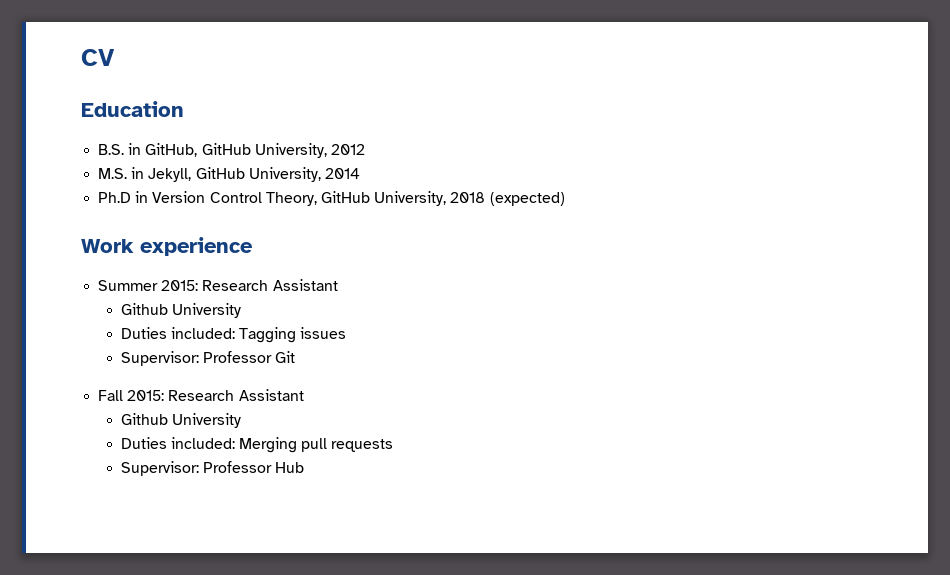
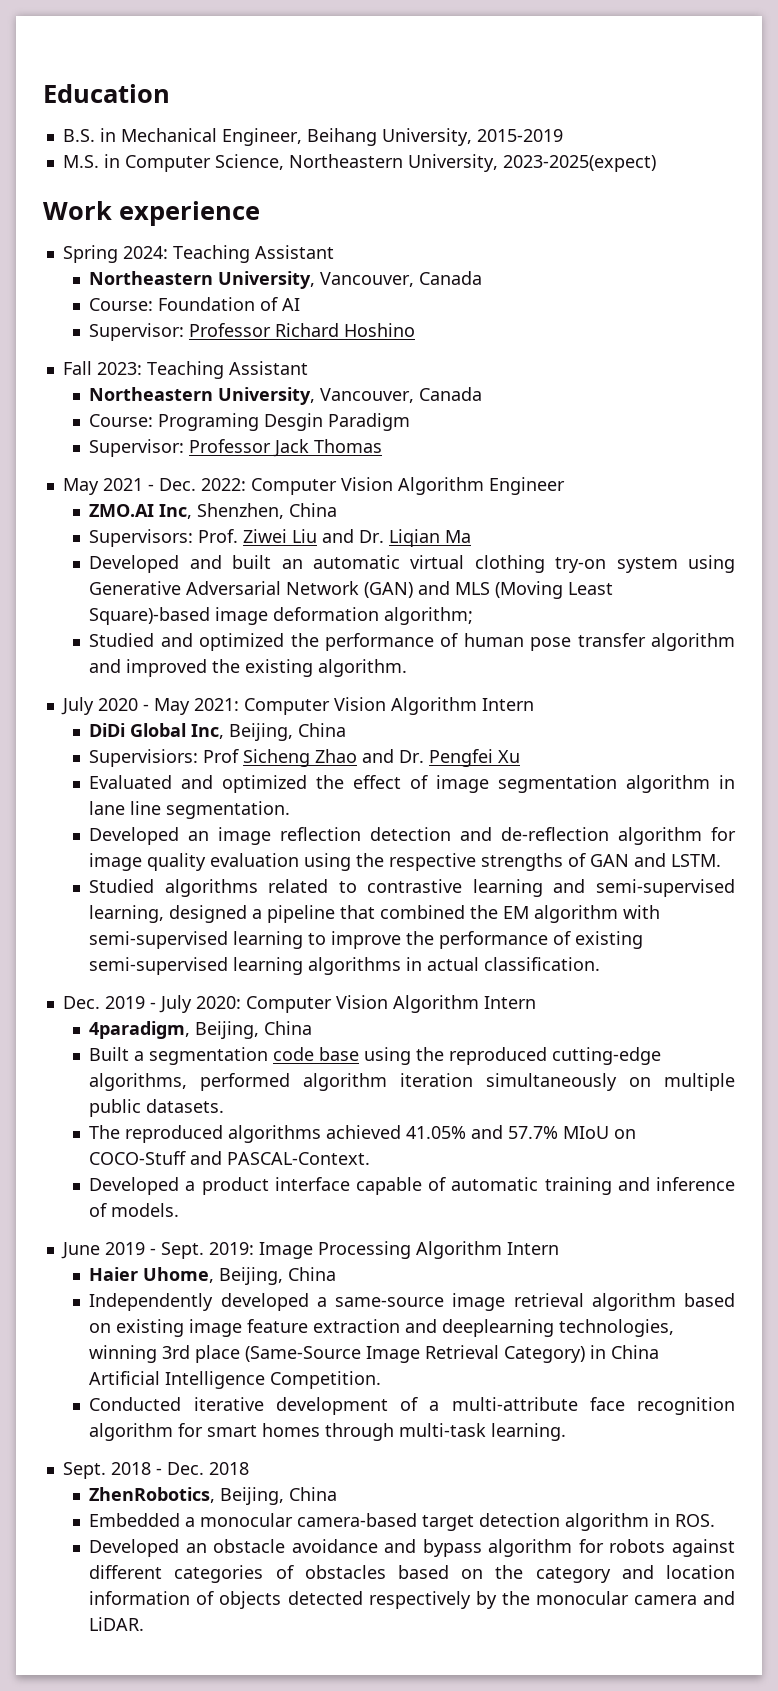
- CV
- B.S. in GitHub, GitHub University, 2012
- M.S. in Jekyll, GitHub University, 2014
- Ph.D in Version Control Theory, GitHub University, 2018 (expected)
+ B.S. in Mechanical Engineer, Beihang University, 2015-2019
+ M.S. in Computer Science, Northeastern University, 2023-2025(expect)
  Work experience
- Summer 2015: Research Assistant
- Github University
- Duties included: Tagging issues
- Supervisor: Professor Git
+ Spring 2024: Teaching Assistant
+ Northeastern University, Vancouver, Canada
+ Course: Foundation of AI
+ Supervisor: Professor Richard Hoshino
- Fall 2015: Research Assistant
- Github University
- Duties included: Merging pull requests
- Supervisor: Professor Hub
+ Fall 2023: Teaching Assistant
+ Northeastern University, Vancouver, Canada
+ Course: Programing Desgin Paradigm
+ Supervisor: Professor Jack Thomas
+ May 2021 - Dec. 2022: Computer Vision Algorithm Engineer
+ ZMO.AI Inc, Shenzhen, China
+ Supervisors: Prof. Ziwei Liu and Dr. Liqian Ma
+ Developed and built an automatic virtual clothing try-on system using Generative Adversarial Network (GAN) and MLS (Moving Least Square)-based image deformation algorithm;
+ Studied and optimized the performance of human pose transfer algorithm and improved the existing algorithm.
+ July 2020 - May 2021: Computer Vision Algorithm Intern
+ DiDi Global Inc, Beijing, China
+ Supervisiors: Prof Sicheng Zhao and Dr. Pengfei Xu
+ Evaluated and optimized the effect of image segmentation algorithm in lane line segmentation.
+ Developed an image reflection detection and de-reflection algorithm for image quality evaluation using the respective strengths of GAN and LSTM.
+ Studied algorithms related to contrastive learning and semi-supervised learning, designed a pipeline that combined the EM algorithm with semi-supervised learning to improve the performance of existing semi-supervised learning algorithms in actual classification.
+ Dec. 2019 - July 2020: Computer Vision Algorithm Intern
+ 4paradigm, Beijing, China
+ Built a segmentation code base using the reproduced cutting-edge algorithms, performed algorithm iteration simultaneously on multiple public datasets.
+ The reproduced algorithms achieved 41.05% and 57.7% MIoU on COCO-Stuff and PASCAL-Context.
+ Developed a product interface capable of automatic training and inference of models.
+ June 2019 - Sept. 2019: Image Processing Algorithm Intern
+ Haier Uhome, Beijing, China
+ Independently developed a same-source image retrieval algorithm based on existing image feature extraction and deeplearning technologies, winning 3rd place (Same-Source Image Retrieval Category) in China Artificial Intelligence Competition.
+ Conducted iterative development of a multi-attribute face recognition algorithm for smart homes through multi-task learning.
+ Sept. 2018 - Dec. 2018
+ ZhenRobotics, Beijing, China
+ Embedded a monocular camera-based target detection algorithm in ROS.
+ Developed an obstacle avoidance and bypass algorithm for robots against different categories of obstacles based on the category and location information of objects detected respectively by the monocular camera and LiDAR.

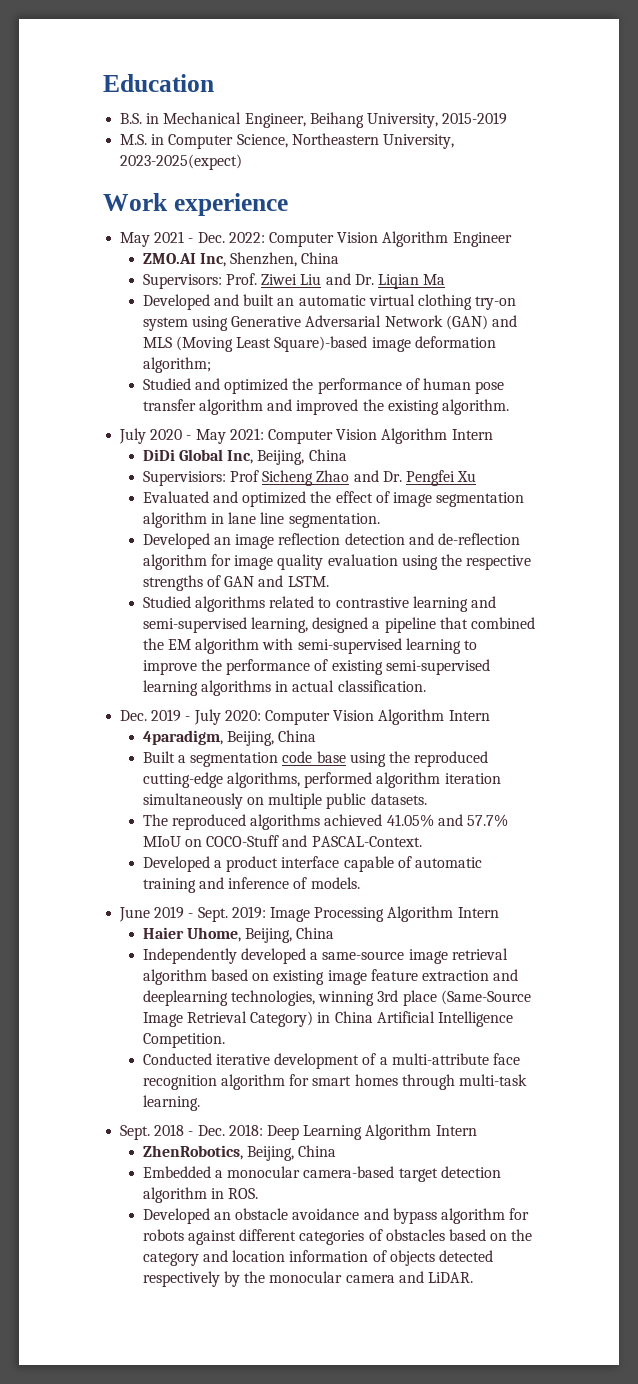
- Spring 2024: Teaching Assistant
- Northeastern University, Vancouver, Canada
- Course: Foundation of AI
- Supervisor: Professor Richard Hoshino
- Fall 2023: Teaching Assistant
- Northeastern University, Vancouver, Canada
- Course: Programing Desgin Paradigm
- Supervisor: Professor Jack Thomas
- 2018 - Dec. 2018
+ 2018 - Dec. 2018: Deep Learning Algorithm Intern

